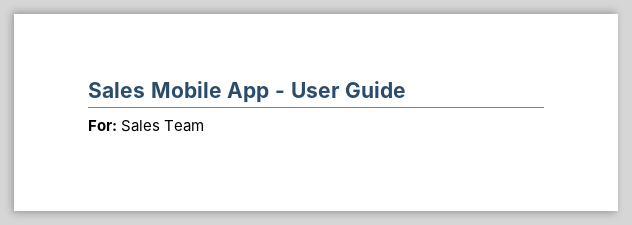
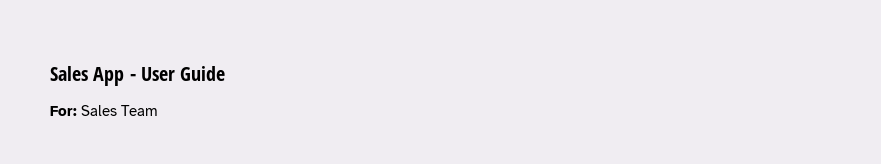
- Sales Mobile App - User Guide
+ Sales App - User Guide

